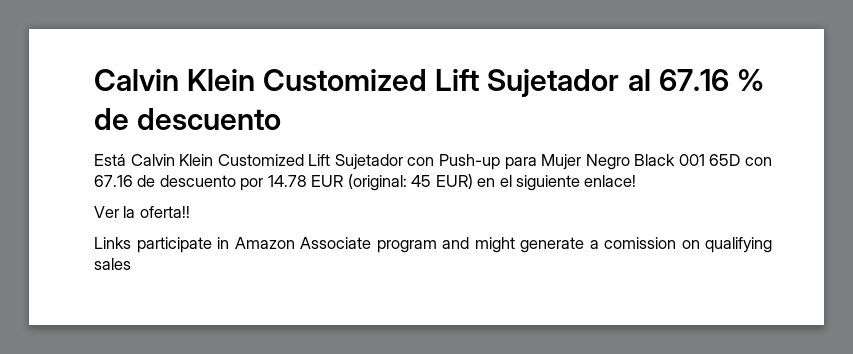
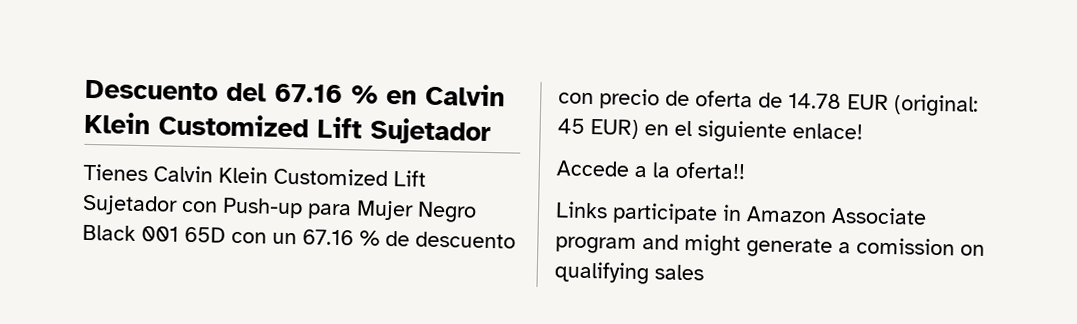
- Calvin Klein Customized Lift Sujetador al 67.16 % de descuento
- Está Calvin Klein Customized Lift Sujetador con Push-up para Mujer Negro Black 001 65D con 67.16 de descuento por 14.78 EUR (original: 45 EUR) en el siguiente enlace!
+ Descuento del 67.16 % en Calvin Klein Customized Lift Sujetador
+ Tienes Calvin Klein Customized Lift Sujetador con Push-up para Mujer Negro Black 001 65D con un 67.16 % de descuento con precio de oferta de 14.78 EUR (original: 45 EUR) en el siguiente enlace!
- Ver la oferta!!
+ Accede a la oferta!!

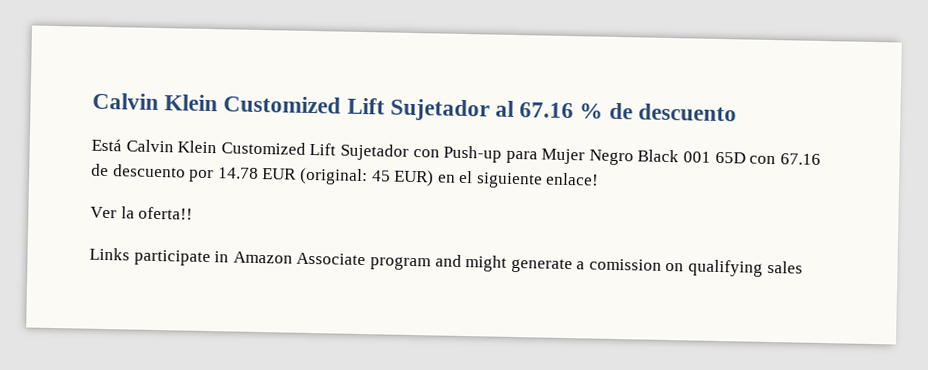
- Descuento del 67.16 % en Calvin Klein Customized Lift Sujetador
- Tienes Calvin Klein Customized Lift Sujetador con Push-up para Mujer Negro Black 001 65D con un 67.16 % de descuento con precio de oferta de 14.78 EUR (original: 45 EUR) en el siguiente enlace!
+ Calvin Klein Customized Lift Sujetador al 67.16 % de descuento
+ Está Calvin Klein Customized Lift Sujetador con Push-up para Mujer Negro Black 001 65D con 67.16 de descuento por 14.78 EUR (original: 45 EUR) en el siguiente enlace!
- Accede a la oferta!!
+ Ver la oferta!!

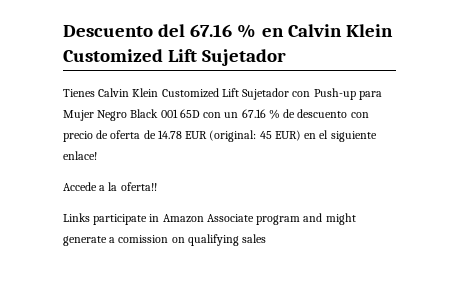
- Calvin Klein Customized Lift Sujetador al 67.16 % de descuento
- Está Calvin Klein Customized Lift Sujetador con Push-up para Mujer Negro Black 001 65D con 67.16 de descuento por 14.78 EUR (original: 45 EUR) en el siguiente enlace!
+ Descuento del 67.16 % en Calvin Klein Customized Lift Sujetador
+ Tienes Calvin Klein Customized Lift Sujetador con Push-up para Mujer Negro Black 001 65D con un 67.16 % de descuento con precio de oferta de 14.78 EUR (original: 45 EUR) en el siguiente enlace!
- Ver la oferta!!
+ Accede a la oferta!!

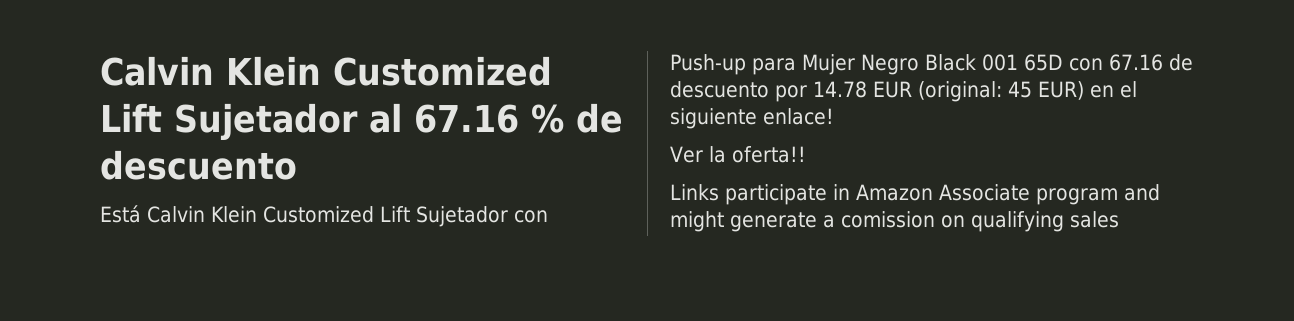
- Descuento del 67.16 % en Calvin Klein Customized Lift Sujetador
- Tienes Calvin Klein Customized Lift Sujetador con Push-up para Mujer Negro Black 001 65D con un 67.16 % de descuento con precio de oferta de 14.78 EUR (original: 45 EUR) en el siguiente enlace!
+ Calvin Klein Customized Lift Sujetador al 67.16 % de descuento
+ Está Calvin Klein Customized Lift Sujetador con Push-up para Mujer Negro Black 001 65D con 67.16 de descuento por 14.78 EUR (original: 45 EUR) en el siguiente enlace!
- Accede a la oferta!!
+ Ver la oferta!!

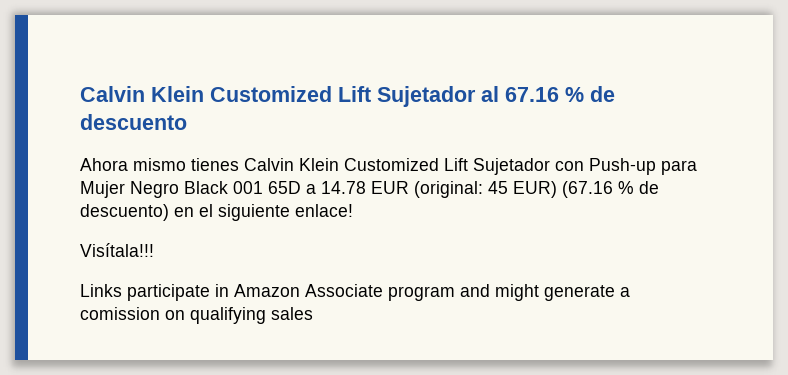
- Está Calvin Klein Customized Lift Sujetador con Push-up para Mujer Negro Black 001 65D con 67.16 de descuento por 14.78 EUR (original: 45 EUR) en el siguiente enlace!
+ Ahora mismo tienes Calvin Klein Customized Lift Sujetador con Push-up para Mujer Negro Black 001 65D a 14.78 EUR (original: 45 EUR) (67.16 % de descuento) en el siguiente enlace!
- Ver la oferta!!
+ Visítala!!!

